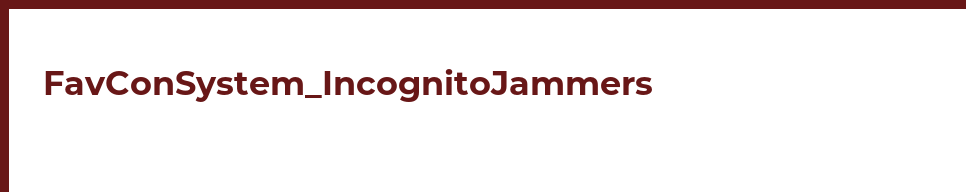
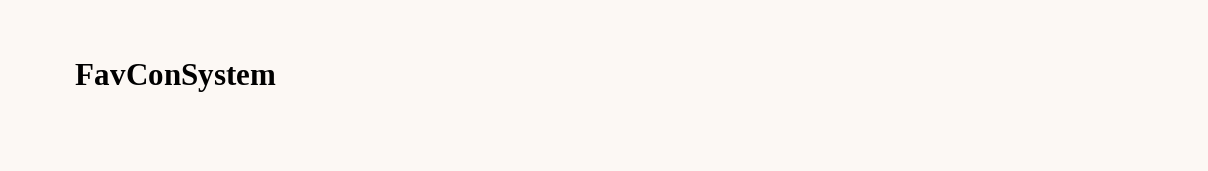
- FavConSystem_IncognitoJammers
+ FavConSystem

